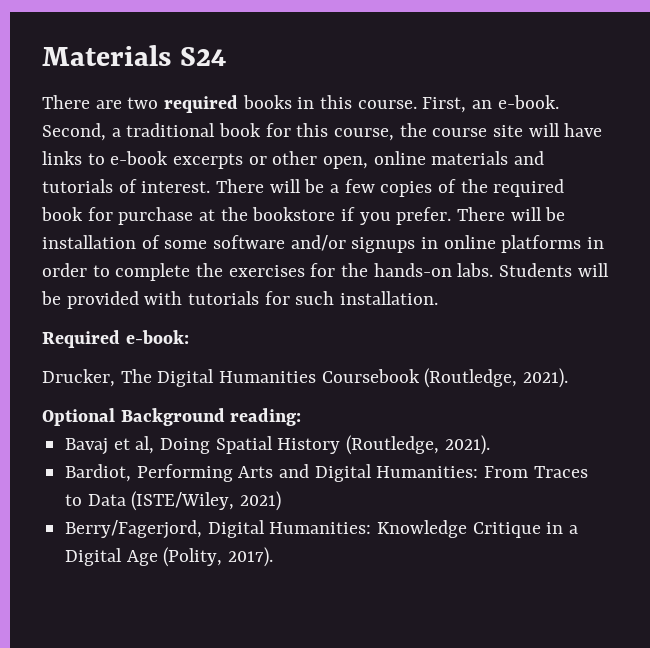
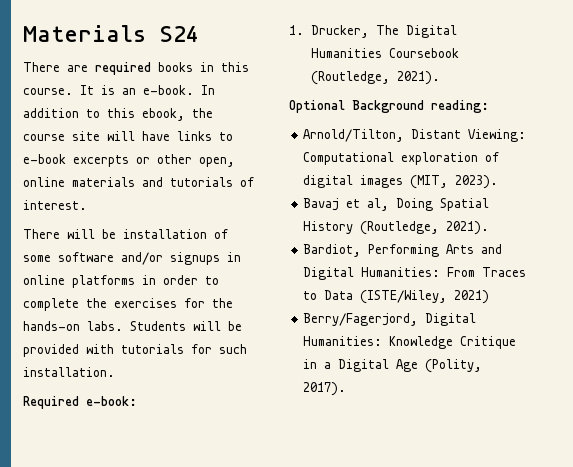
- There are two required books in this course.
+ There are required books in this course.
- First, an e-book. Second, a traditional book for this course, the course site will have links to e-book excerpts or other open, online materials and tutorials of interest. There will be a few copies of the required book for purchase at the bookstore if you prefer. There will be installation of some software and/or signups in online platforms in order to complete the exercises for the hands-on labs.
+ It is an e-book. In addition to this ebook, the course site will have links to e-book excerpts or other open, online materials and tutorials of interest.
+ There will be installation of some software and/or signups in online platforms in order to complete the exercises for the hands-on labs.
- Drucker, The Digital Humanities Coursebook (Routledge, 2021).
+ 1. Drucker, The Digital Humanities Coursebook (Routledge, 2021).
+ Arnold/Tilton, Distant Viewing: Computational exploration of digital images (MIT, 2023).

